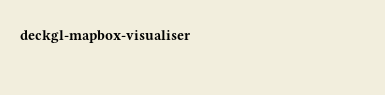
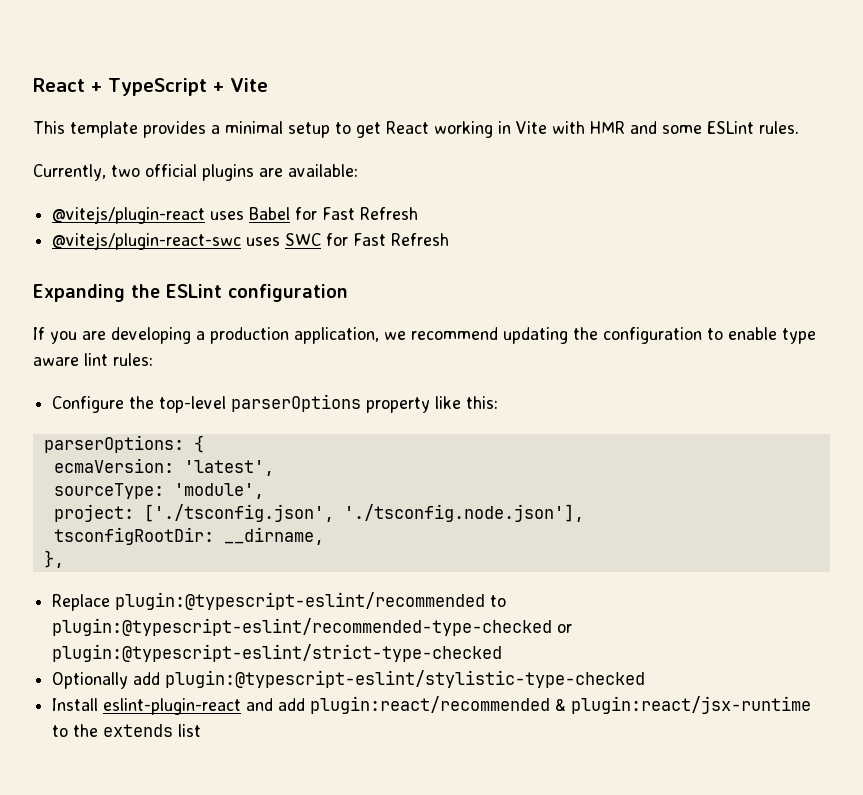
- deckgl-mapbox-visualiser
+ React + TypeScript + Vite
+ This template provides a minimal setup to get React working in Vite with HMR and some ESLint rules.
+ Currently, two official plugins are available:
+ @vitejs/plugin-react uses Babel for Fast Refresh
+ @vitejs/plugin-react-swc uses SWC for Fast Refresh
+ Expanding the ESLint configuration
+ If you are developing a production application, we recommend updating the configuration to enable type aware lint rules:
+ Configure the top-level parserOptions property like this:
+ parserOptions: {
+ ecmaVersion: 'latest',
+ sourceType: 'module',
+ project: ['./tsconfig.json', './tsconfig.node.json'],
+ tsconfigRootDir: __dirname,
+ },
+ Replace plugin:@typescript-eslint/recommended to plugin:@typescript-eslint/recommended-type-checked or plugin:@typescript-eslint/strict-type-checked
+ Optionally add plugin:@typescript-eslint/stylistic-type-checked
+ Install eslint-plugin-react and add plugin:react/recommended & plugin:react/jsx-runtime to the extends list

